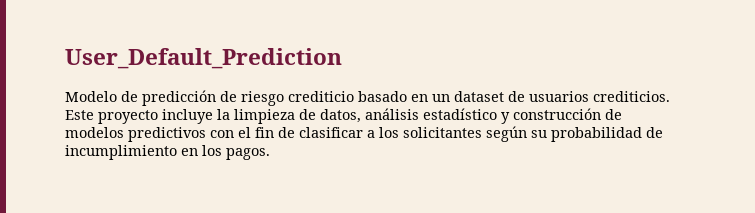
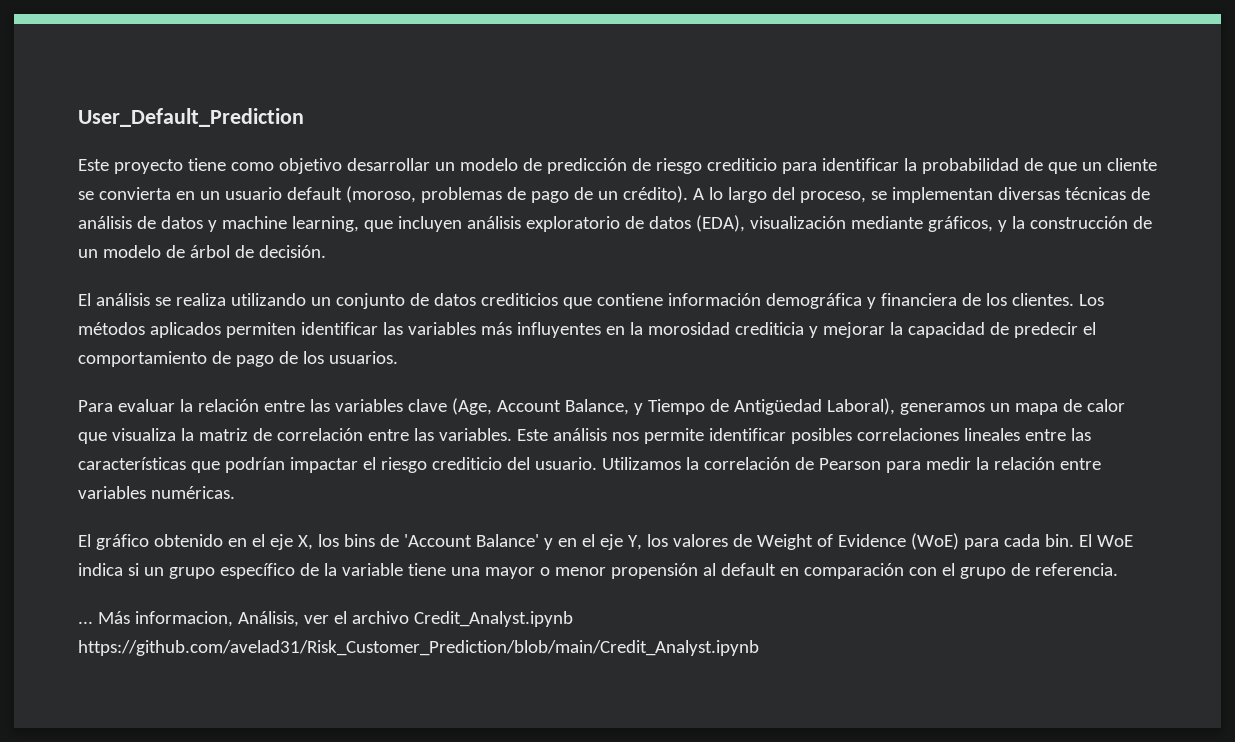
- Modelo de predicción de riesgo crediticio basado en un dataset de usuarios crediticios. Este proyecto incluye la limpieza de datos, análisis estadístico y construcción de modelos predictivos con el fin de clasificar a los solicitantes según su probabilidad de incumplimiento en los pagos.
+ Este proyecto tiene como objetivo desarrollar un modelo de predicción de riesgo crediticio para identificar la probabilidad de que un cliente se convierta en un usuario default (moroso, problemas de pago de un crédito). A lo largo del proceso, se implementan diversas técnicas de análisis de datos y machine learning, que incluyen análisis exploratorio de datos (EDA), visualización mediante gráficos, y la construcción de un modelo de árbol de decisión.
+ El análisis se realiza utilizando un conjunto de datos crediticios que contiene información demográfica y financiera de los clientes. Los métodos aplicados permiten identificar las variables más influyentes en la morosidad crediticia y mejorar la capacidad de predecir el comportamiento de pago de los usuarios.
+ Para evaluar la relación entre las variables clave (Age, Account Balance, y Tiempo de Antigüedad Laboral), generamos un mapa de calor que visualiza la matriz de correlación entre las variables. Este análisis nos permite identificar posibles correlaciones lineales entre las características que podrían impactar el riesgo crediticio del usuario. Utilizamos la correlación de Pearson para medir la relación entre variables numéricas.
+ El gráfico obtenido en el eje X, los bins de 'Account Balance' y en el eje Y, los valores de Weight of Evidence (WoE) para cada bin. El WoE indica si un grupo específico de la variable tiene una mayor o menor propensión al default en comparación con el grupo de referencia.
+ ... Más informacion, Análisis, ver el archivo Credit_Analyst.ipynb https://github.com/avelad31/Risk_Customer_Prediction/blob/main/Credit_Analyst.ipynb

